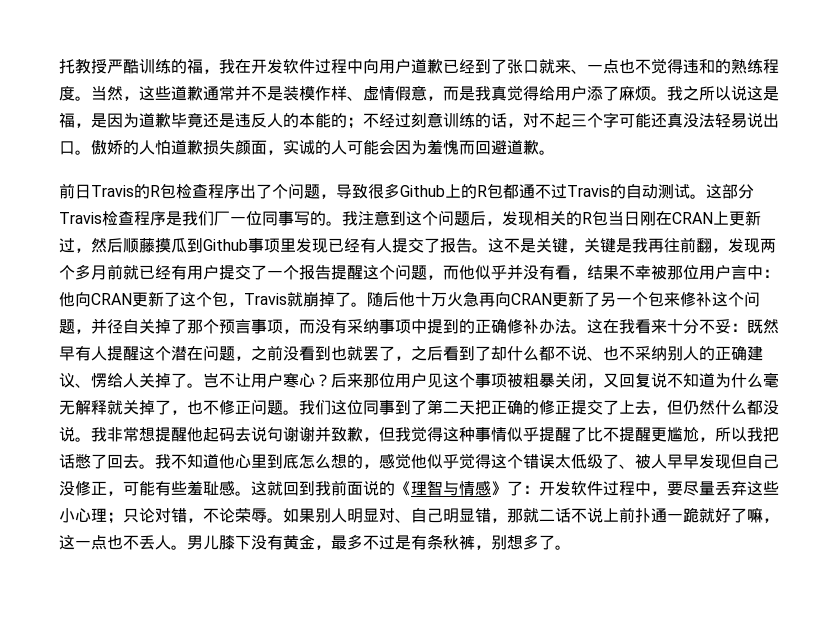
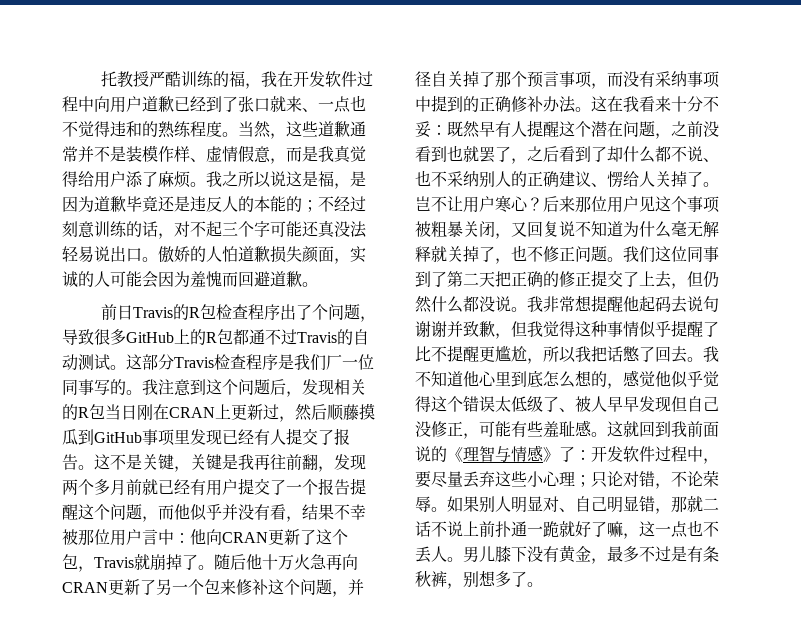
- 前日Travis的R包检查程序出了个问题，导致很多Github上的R包都通不过Travis的自动测试。
+ 前日Travis的R包检查程序出了个问题，导致很多GitHub上的R包都通不过Travis的自动测试。
- 我注意到这个问题后，发现相关的R包当日刚在CRAN上更新过，然后顺藤摸瓜到Github事项里发现已经有人提交了报告。
+ 我注意到这个问题后，发现相关的R包当日刚在CRAN上更新过，然后顺藤摸瓜到GitHub事项里发现已经有人提交了报告。

